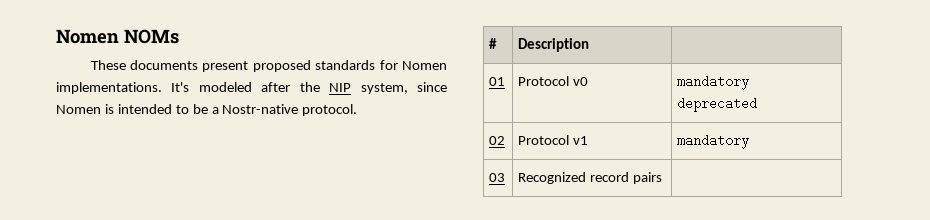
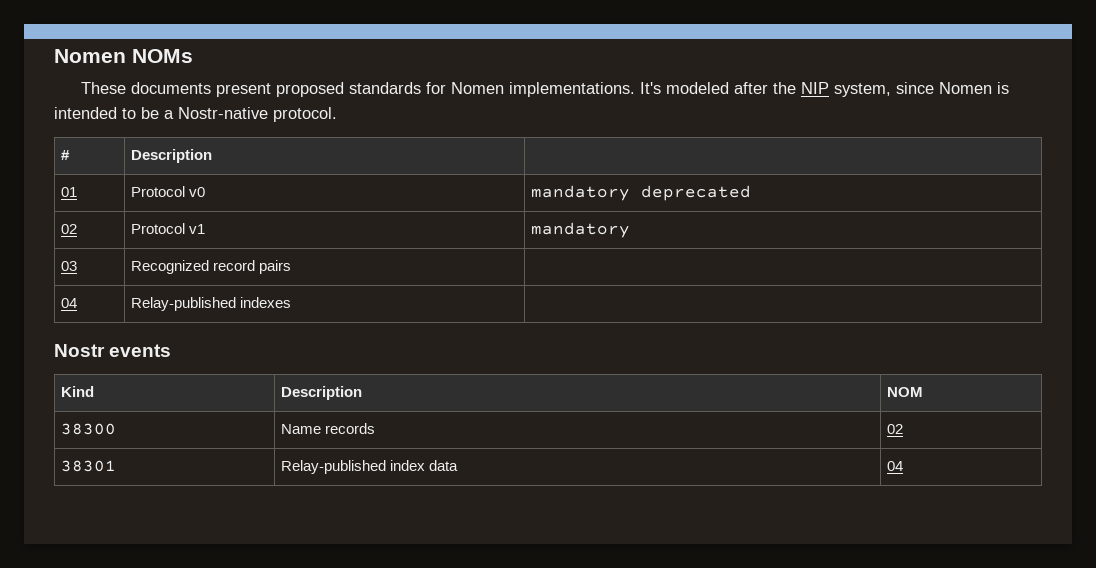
+ 04 | Relay-published indexes |
+ Nostr events
+ Kind | Description | NOM
+ 38300 | Name records | 02
+ 38301 | Relay-published index data | 04

